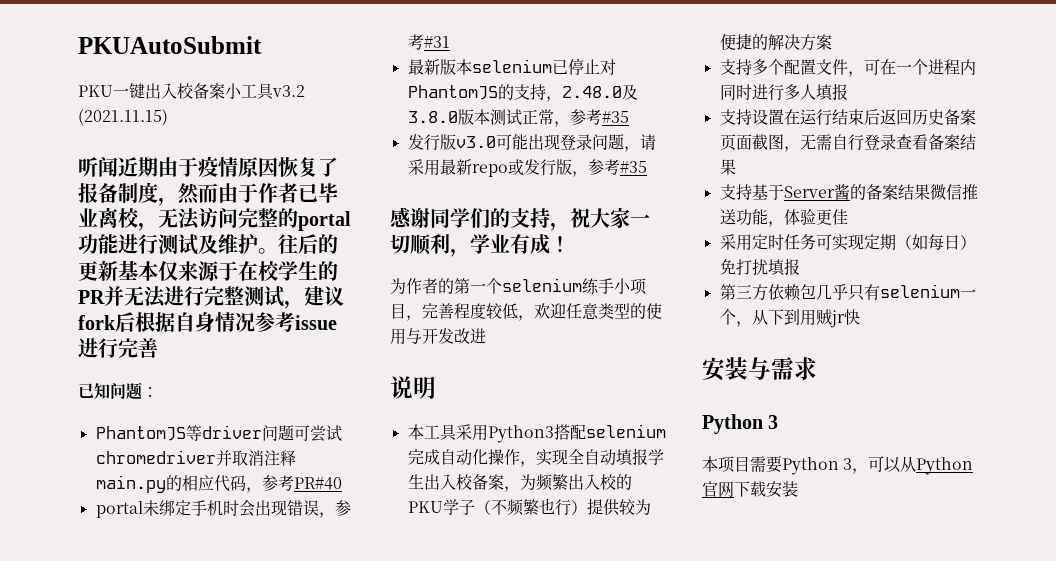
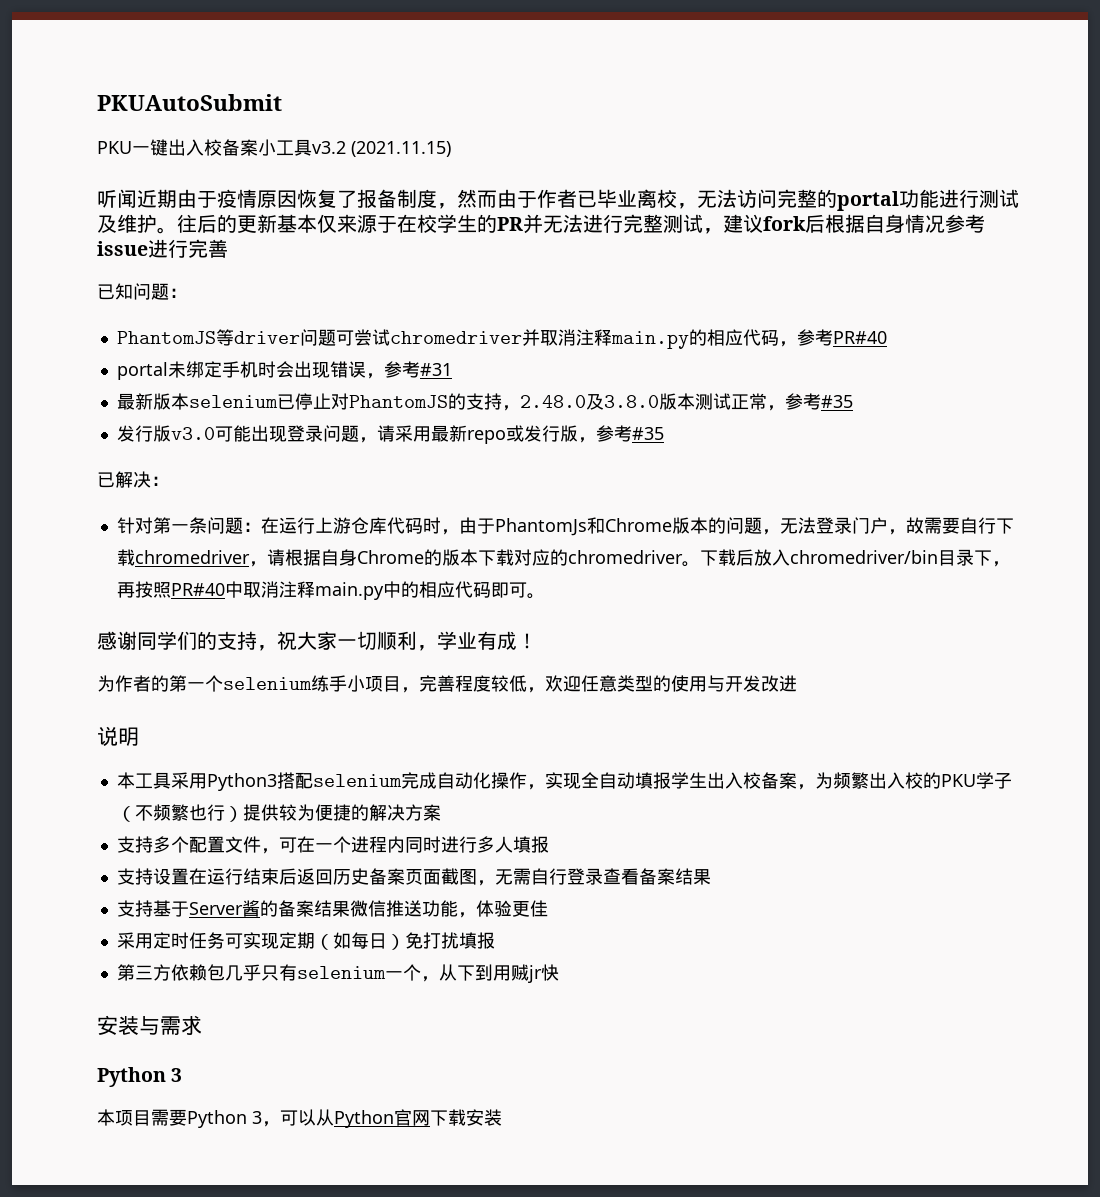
+ 已解决：
+ 针对第一条问题：在运行上游仓库代码时，由于PhantomJs和Chrome版本的问题，无法登录门户，故需要自行下载chromedriver，请根据自身Chrome的版本下载对应的chromedriver。下载后放入chromedriver/bin目录下，再按照PR#40中取消注释main.py中的相应代码即可。

